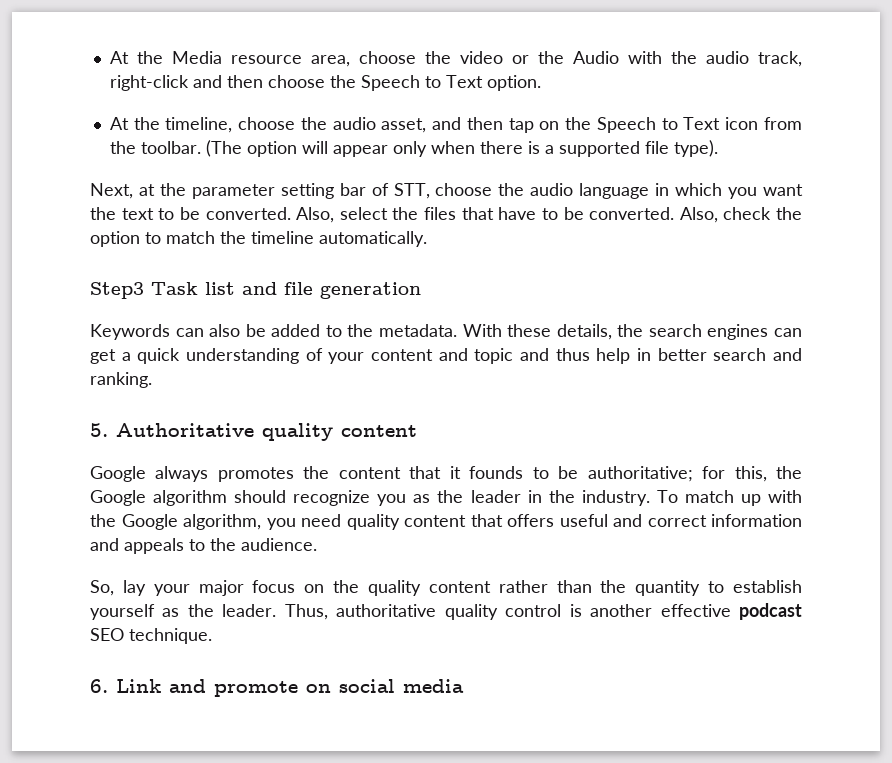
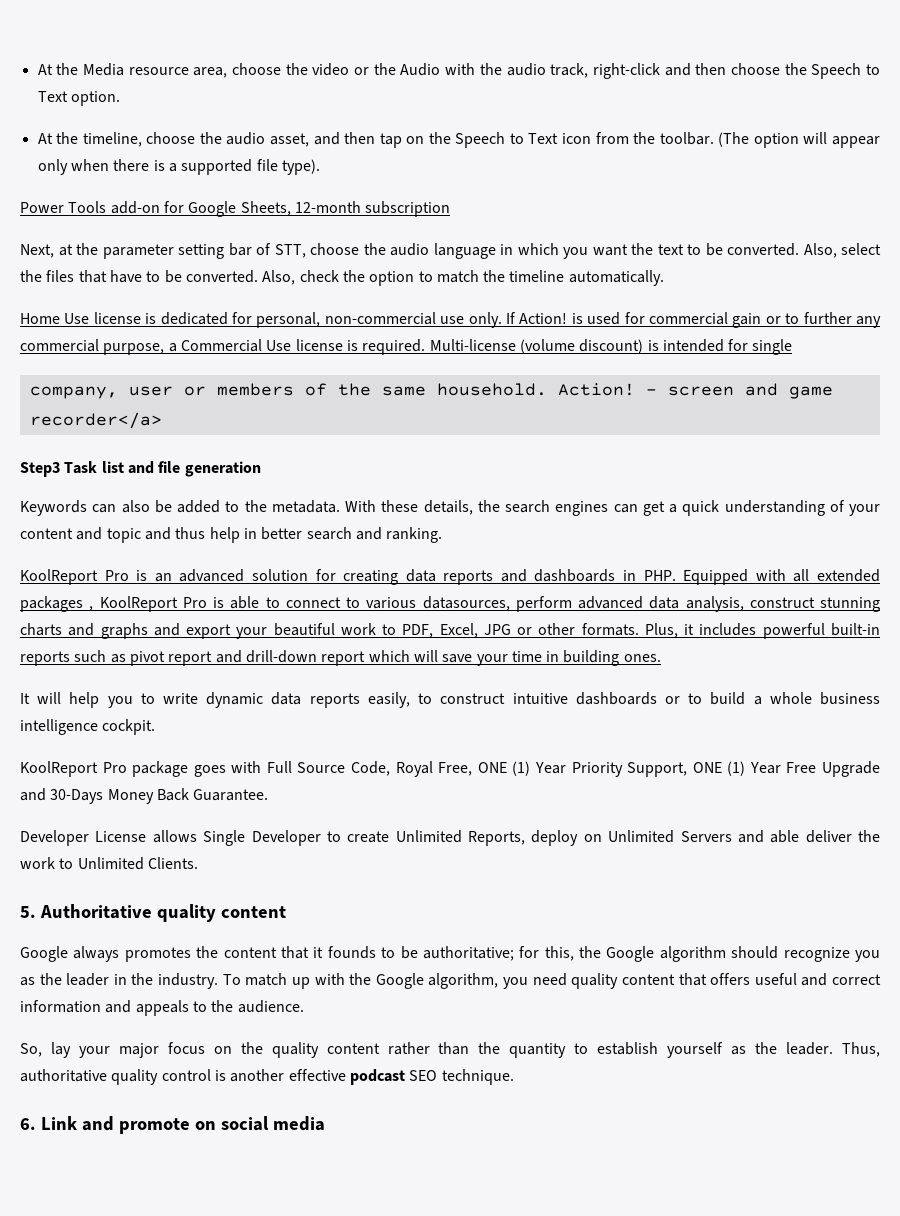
+ Power Tools add-on for Google Sheets, 12-month subscription
+ Home Use license is dedicated for personal, non-commercial use only. If Action! is used for commercial gain or to further any commercial purpose, a Commercial Use license is required. Multi-license (volume discount) is intended for single
+ company, user or members of the same household. Action! - screen and game recorder</a>
+ KoolReport Pro is an advanced solution for creating data reports and dashboards in PHP. Equipped with all extended packages , KoolReport Pro is able to connect to various datasources, perform advanced data analysis, construct stunning charts and graphs and export your beautiful work to PDF, Excel, JPG or other formats. Plus, it includes powerful built-in reports such as pivot report and drill-down report which will save your time in building ones.
+ It will help you to write dynamic data reports easily, to construct intuitive dashboards or to build a whole business intelligence cockpit.
+ KoolReport Pro package goes with Full Source Code, Royal Free, ONE (1) Year Priority Support, ONE (1) Year Free Upgrade and 30-Days Money Back Guarantee.
+ Developer License allows Single Developer to create Unlimited Reports, deploy on Unlimited Servers and able deliver the work to Unlimited Clients.

